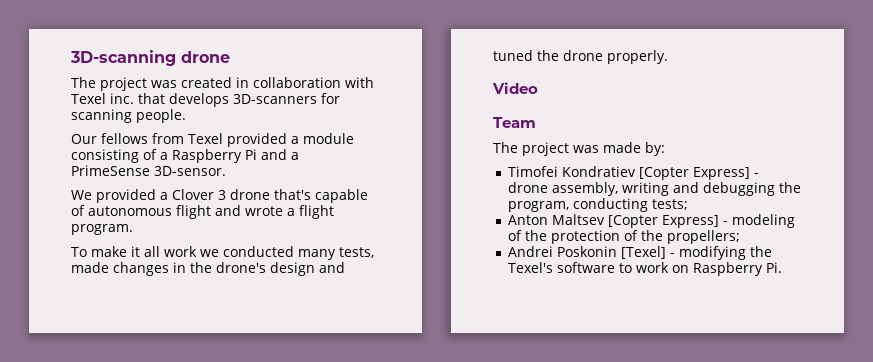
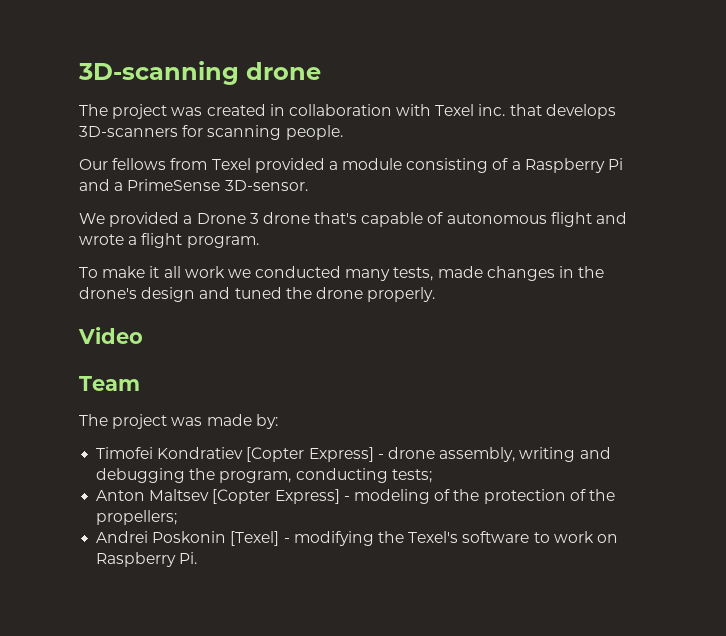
- We provided a Clover 3 drone that's capable of autonomous flight and wrote a flight program.
+ We provided a Drone 3 drone that's capable of autonomous flight and wrote a flight program.

